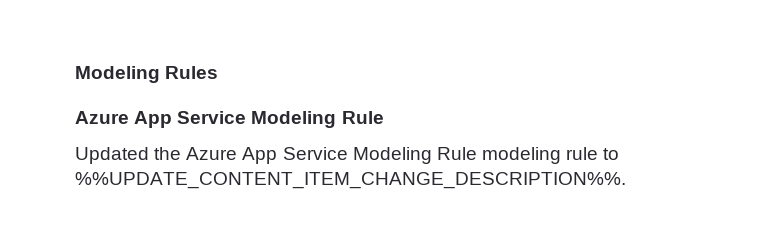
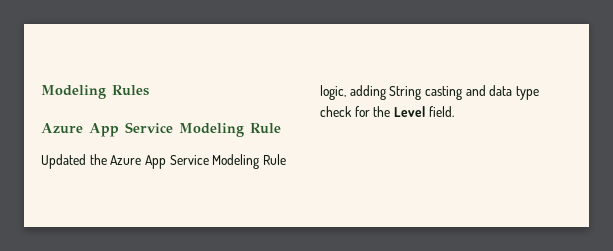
- Updated the Azure App Service Modeling Rule modeling rule to %%UPDATE_CONTENT_ITEM_CHANGE_DESCRIPTION%%.
+ Updated the Azure App Service Modeling Rule logic, adding String casting and data type check for the Level field.

